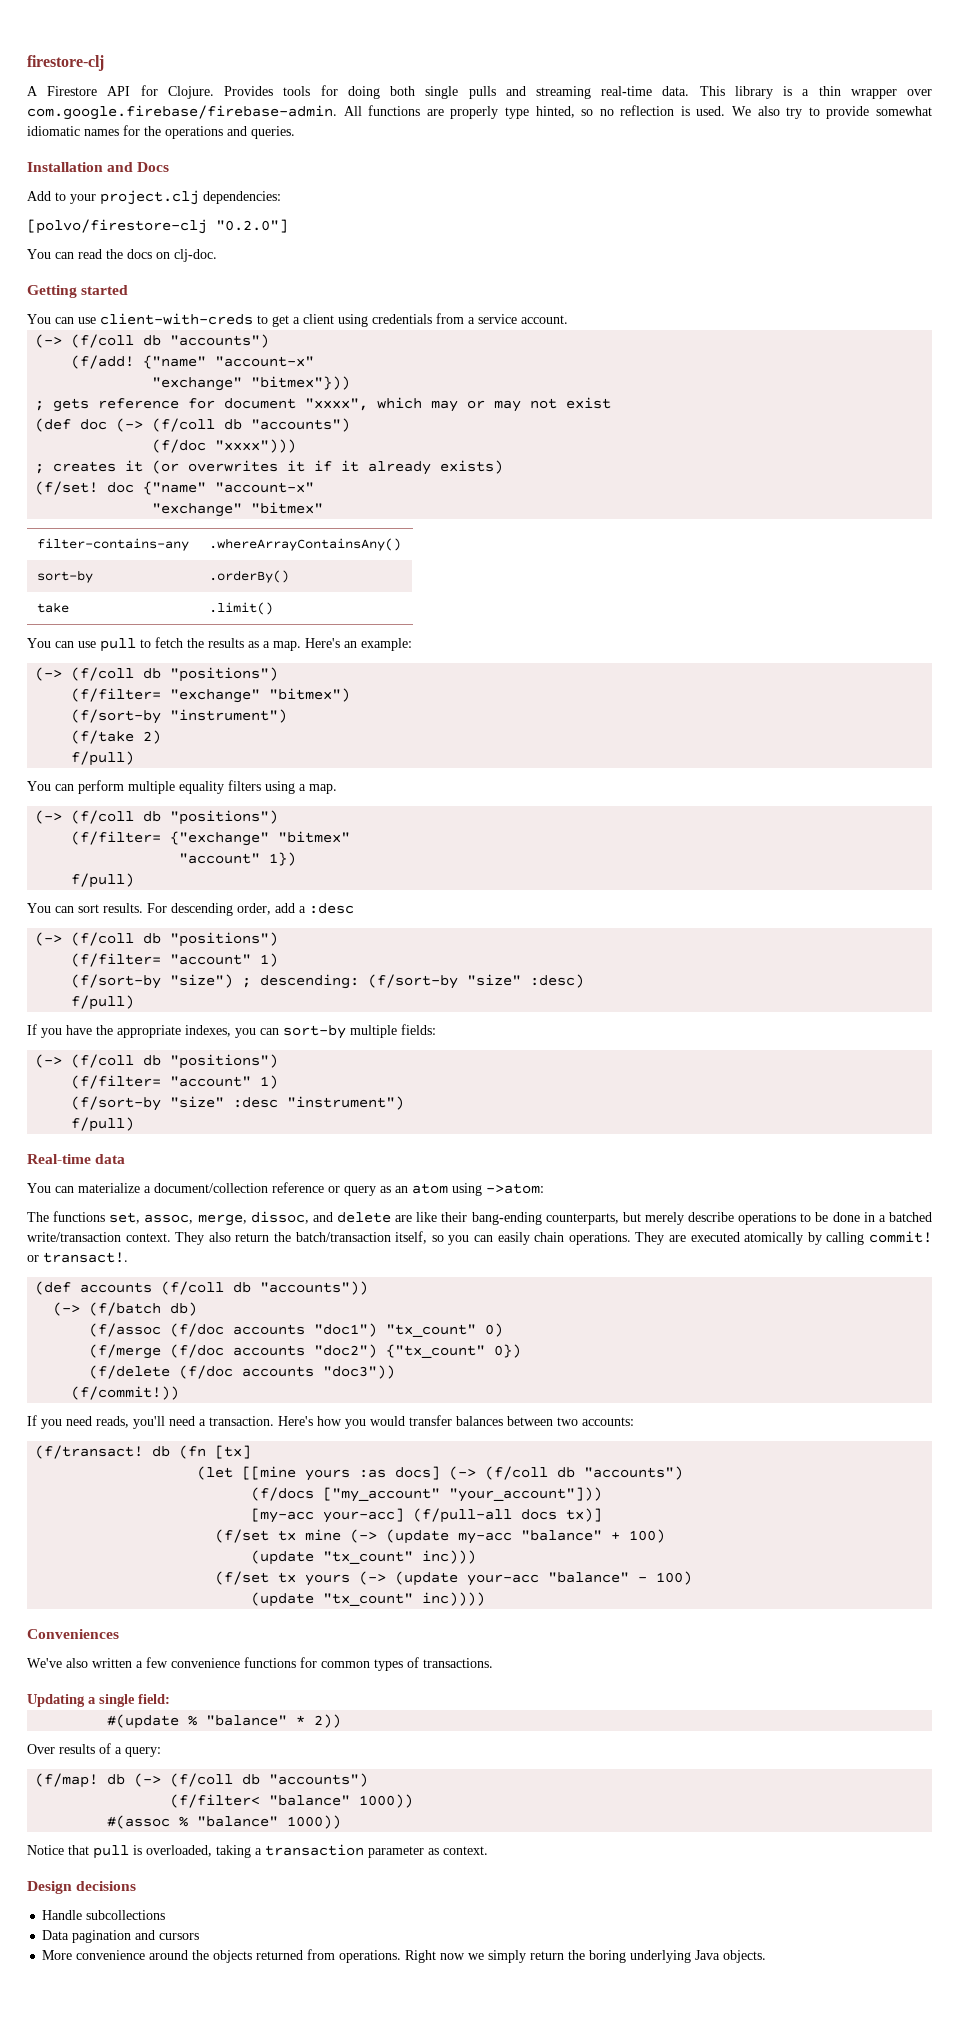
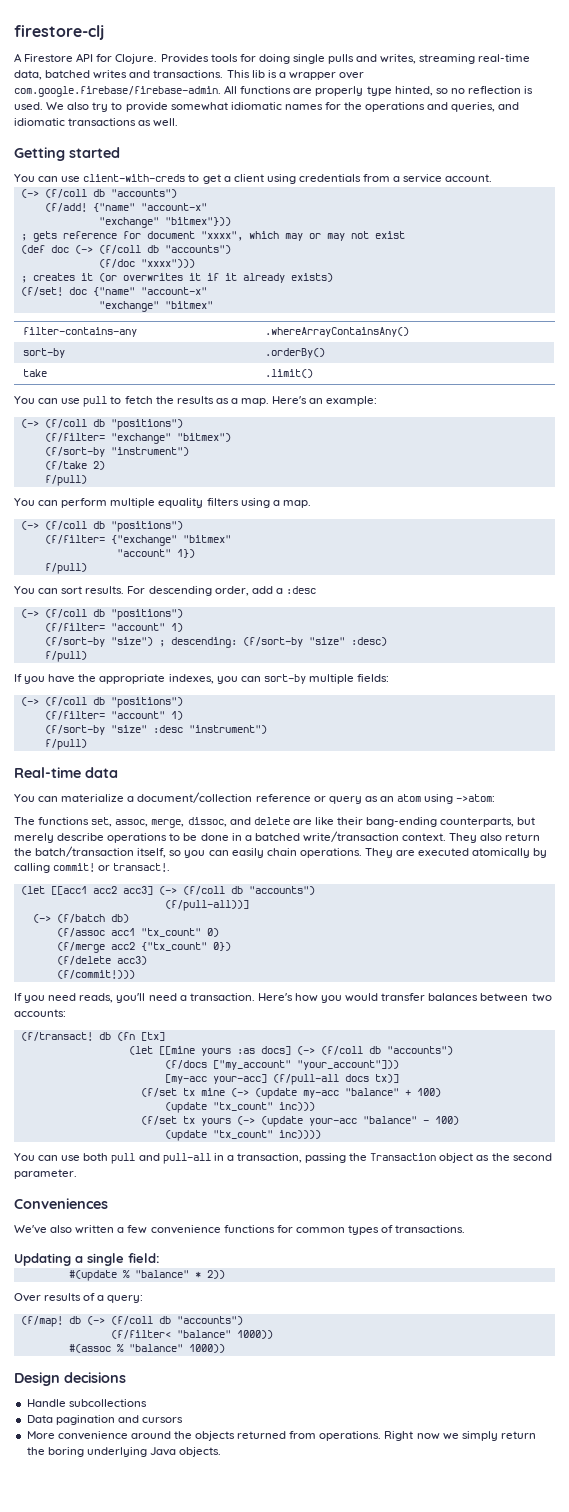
- Provides tools for doing both single pulls and streaming real-time data. This library is a thin wrapper over com.google.firebase/firebase-admin. All functions are properly type hinted, so no reflection is used.
+ Provides tools for doing single pulls and writes, streaming real-time data, batched writes and transactions. This lib is a wrapper over com.google.firebase/firebase-admin. All functions are properly type hinted, so no reflection is used.
- We also try to provide somewhat idiomatic names for the operations and queries.
- Installation and Docs
- Add to your project.clj dependencies:
- [polvo/firestore-clj "0.2.0"]
- You can read the docs on clj-doc.
+ We also try to provide somewhat idiomatic names for the operations and queries, and idiomatic transactions as well.
- (def accounts (f/coll db "accounts"))
+ (let [[acc1 acc2 acc3] (-> (f/coll db "accounts")
+ (f/pull-all))]
- (f/assoc (f/doc accounts "doc1") "tx_count" 0)
+ (f/assoc acc1 "tx_count" 0)
- (f/merge (f/doc accounts "doc2") {"tx_count" 0})
+ (f/merge acc2 {"tx_count" 0})
- (f/delete (f/doc accounts "doc3"))
- (f/commit!))
+ (f/delete acc3)
+ (f/commit!)))
+ You can use both pull and pull-all in a transaction, passing the Transaction object as the second parameter.
- Notice that pull is overloaded, taking a transaction parameter as context.

